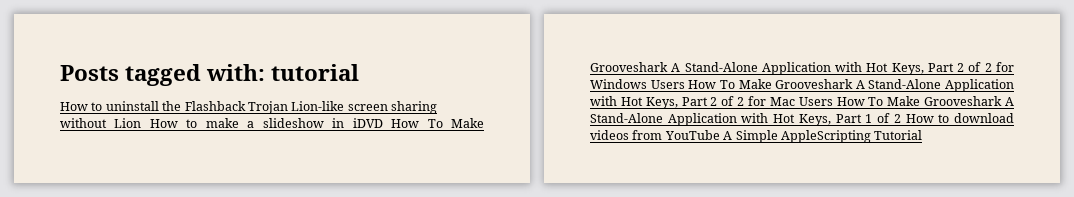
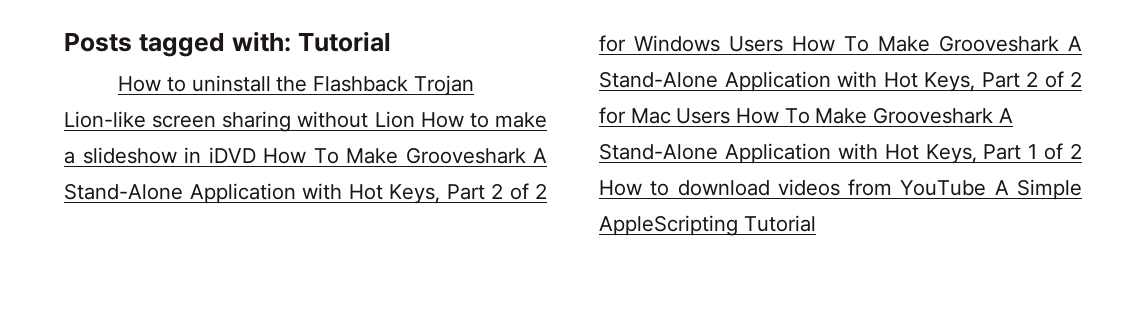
- Posts tagged with: tutorial
+ Posts tagged with: Tutorial

